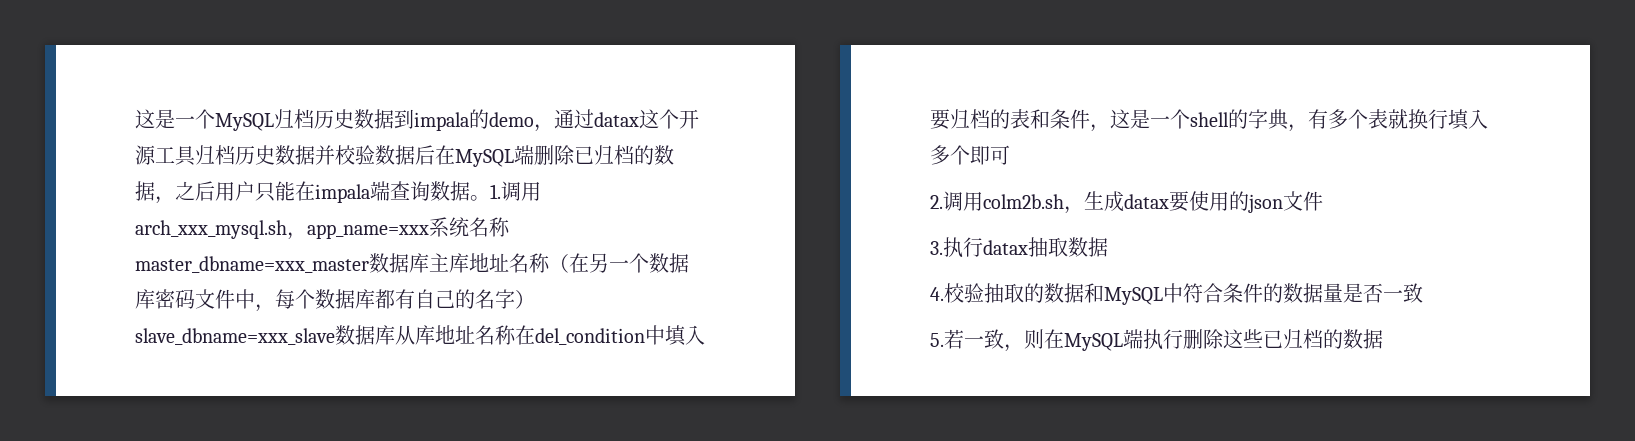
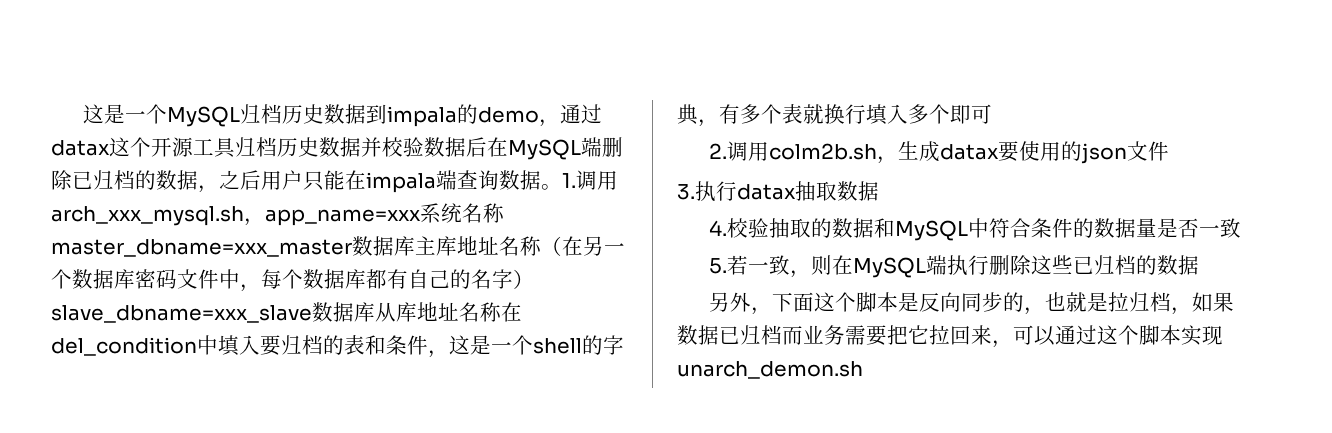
+ 另外，下面这个脚本是反向同步的，也就是拉归档，如果数据已归档而业务需要把它拉回来，可以通过这个脚本实现unarch_demon.sh

